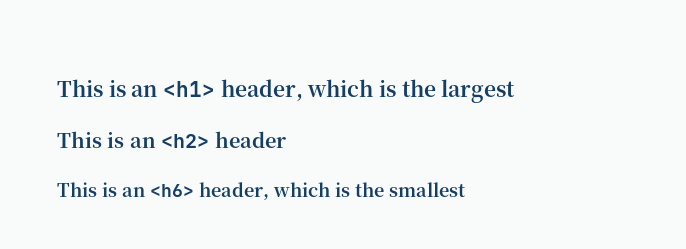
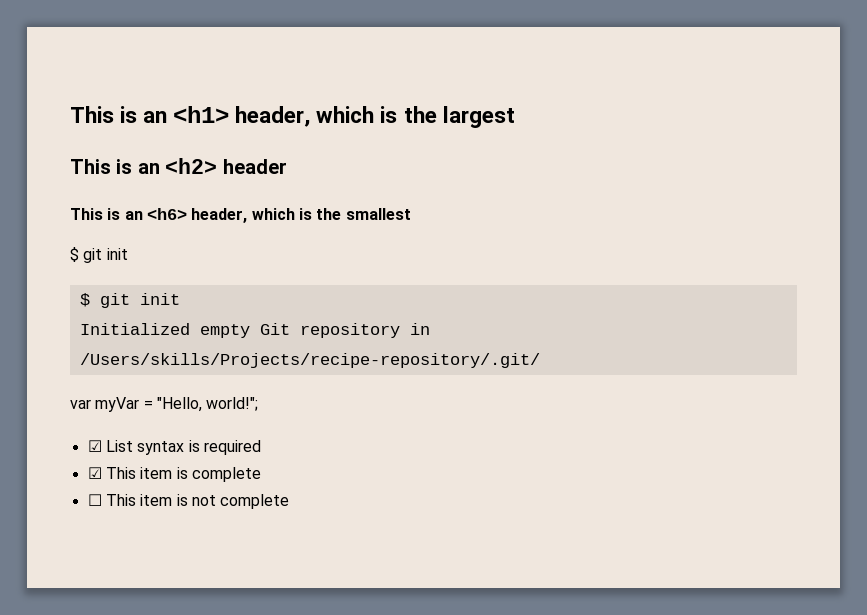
  This is an <h6> header, which is the smallest
+ $ git init
+ $ git init
+ Initialized empty Git repository in /Users/skills/Projects/recipe-repository/.git/
+ var myVar = "Hello, world!";
+ ☑ List syntax is required
+ ☑ This item is complete
+ ☐ This item is not complete

